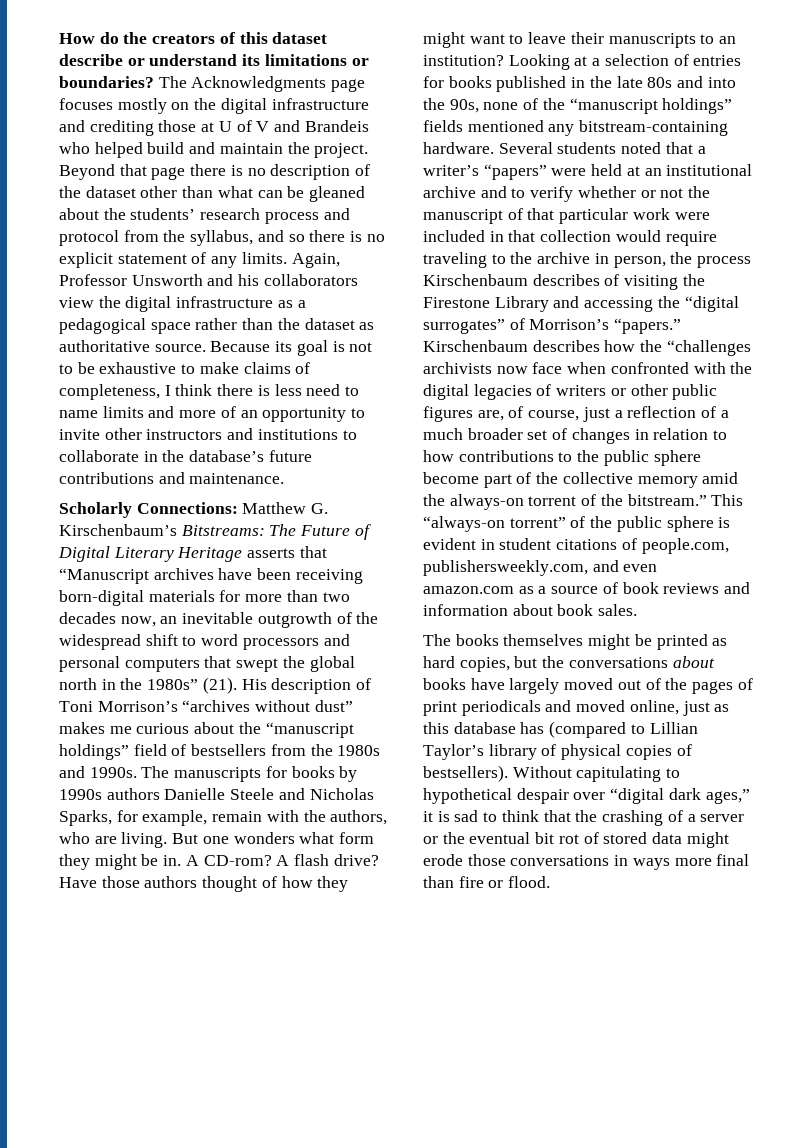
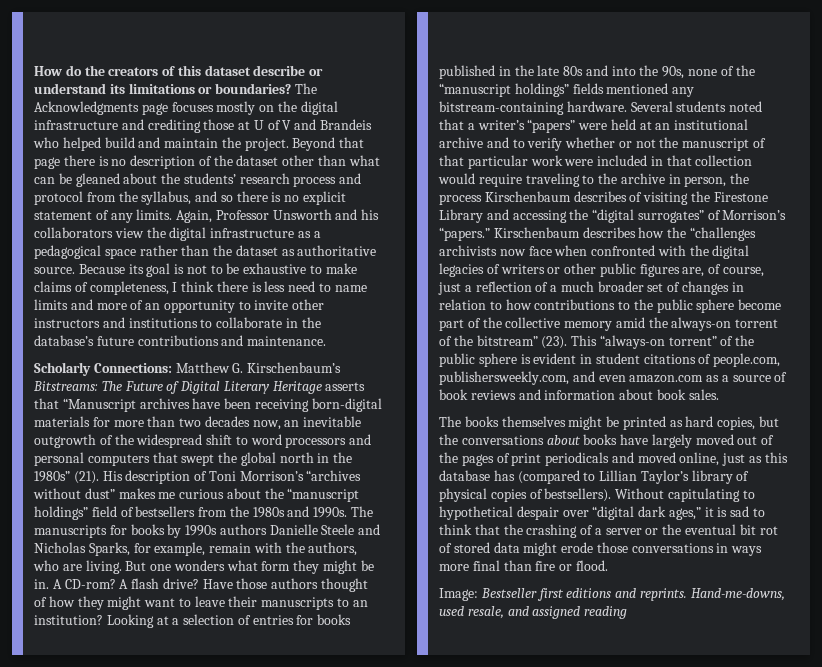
- Kirschenbaum describes how the “challenges archivists now face when confronted with the digital legacies of writers or other public figures are, of course, just a reflection of a much broader set of changes in relation to how contributions to the public sphere become part of the collective memory amid the always-on torrent of the bitstream.”
+ Kirschenbaum describes how the “challenges archivists now face when confronted with the digital legacies of writers or other public figures are, of course, just a reflection of a much broader set of changes in relation to how contributions to the public sphere become part of the collective memory amid the always-on torrent of the bitstream” (23).
+ Image: Bestseller first editions and reprints. Hand-me-downs, used resale, and assigned reading

